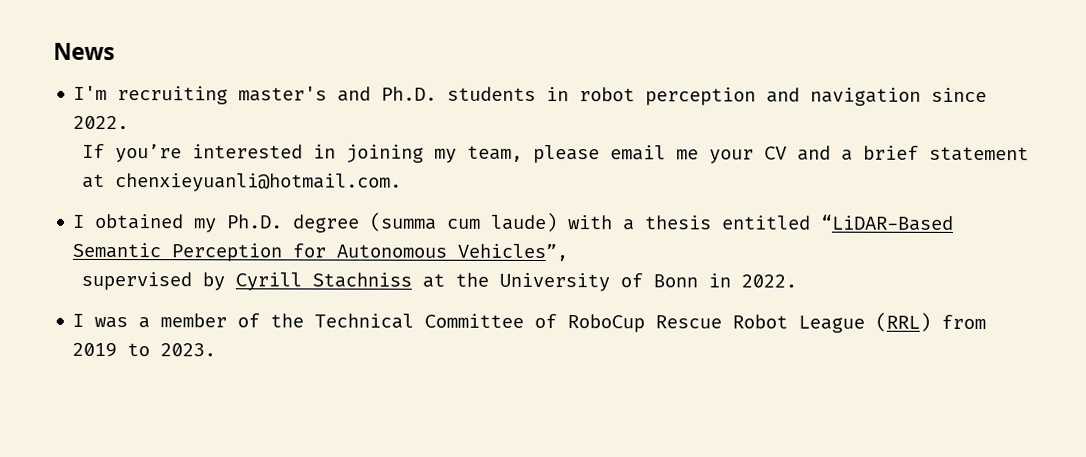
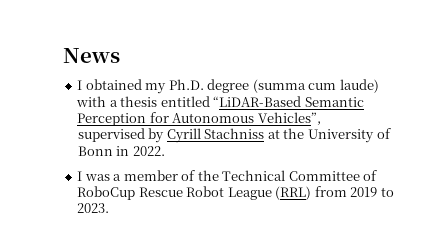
- I'm recruiting master's and Ph.D. students in robot perception and navigation since 2022.
- If you’re interested in joining my team, please email me your CV and a brief statement at chenxieyuanli@hotmail.com.

